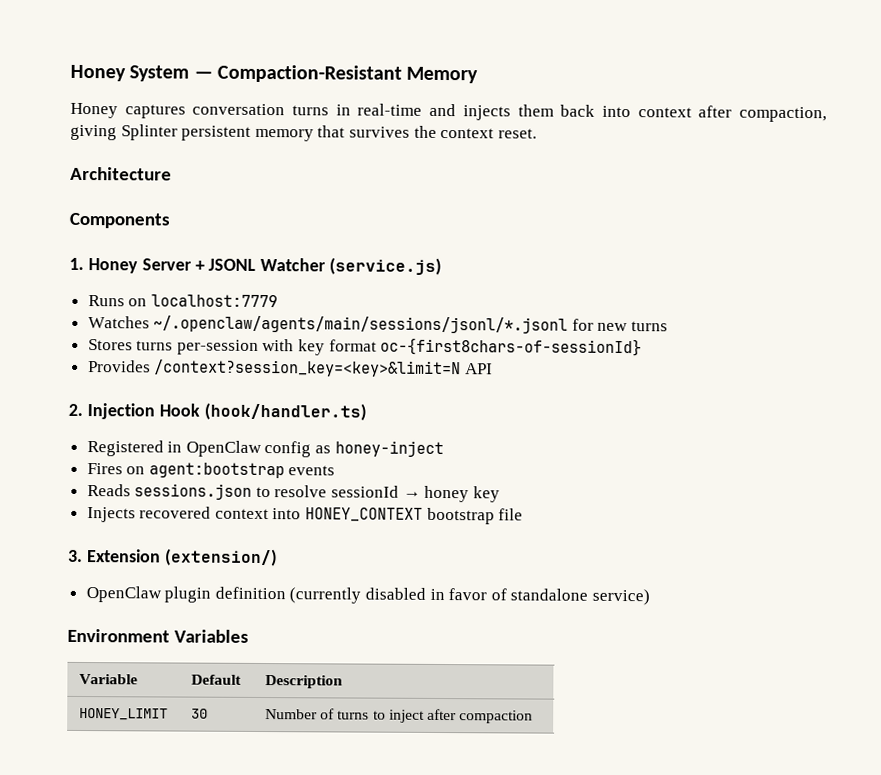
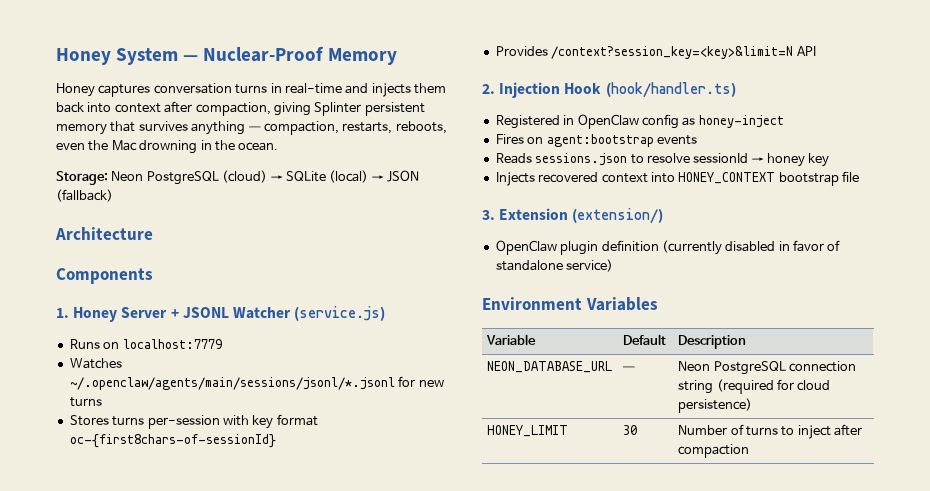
- Honey System — Compaction-Resistant Memory
+ Honey System — Nuclear-Proof Memory
- Honey captures conversation turns in real-time and injects them back into context after compaction, giving Splinter persistent memory that survives the context reset.
+ Honey captures conversation turns in real-time and injects them back into context after compaction, giving Splinter persistent memory that survives anything — compaction, restarts, reboots, even the Mac drowning in the ocean.
+ Storage: Neon PostgreSQL (cloud) → SQLite (local) → JSON (fallback)
+ NEON_DATABASE_URL | — | Neon PostgreSQL connection string (required for cloud persistence)

